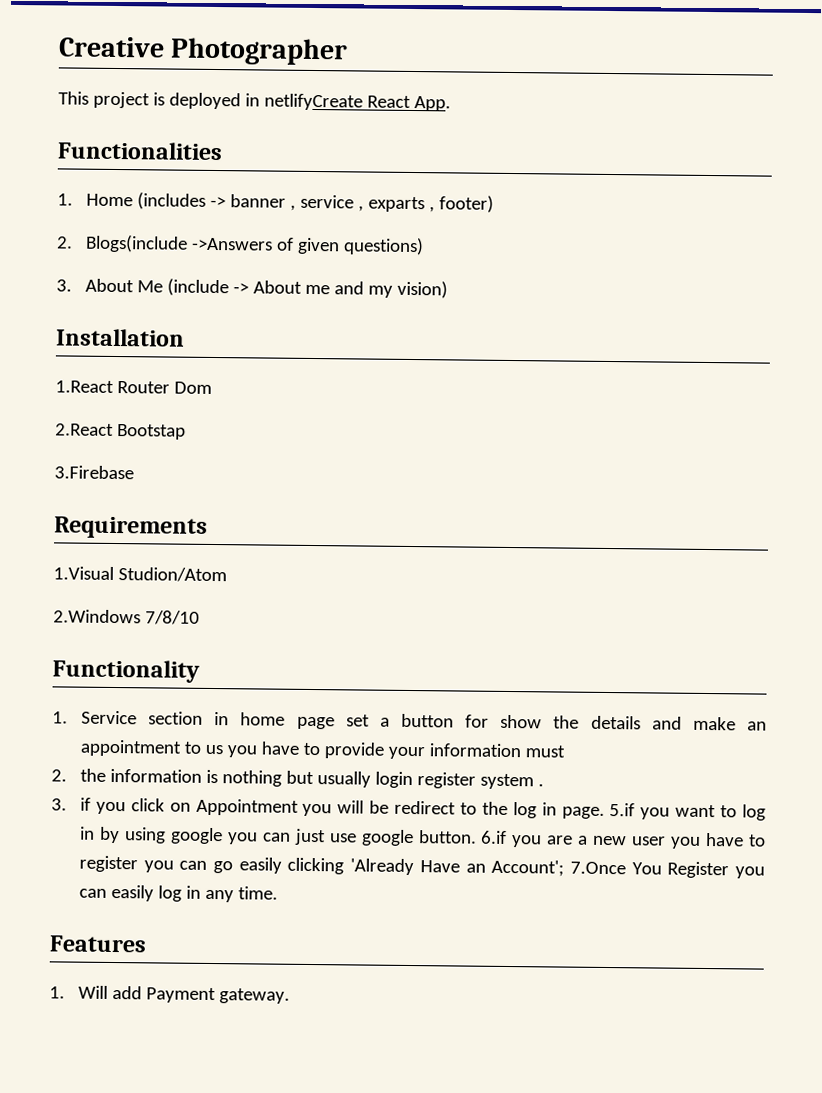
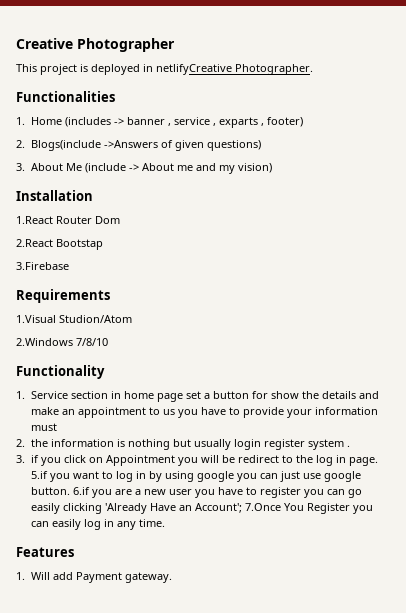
- This project is deployed in netlifyCreate React App.
+ This project is deployed in netlifyCreative Photographer.

